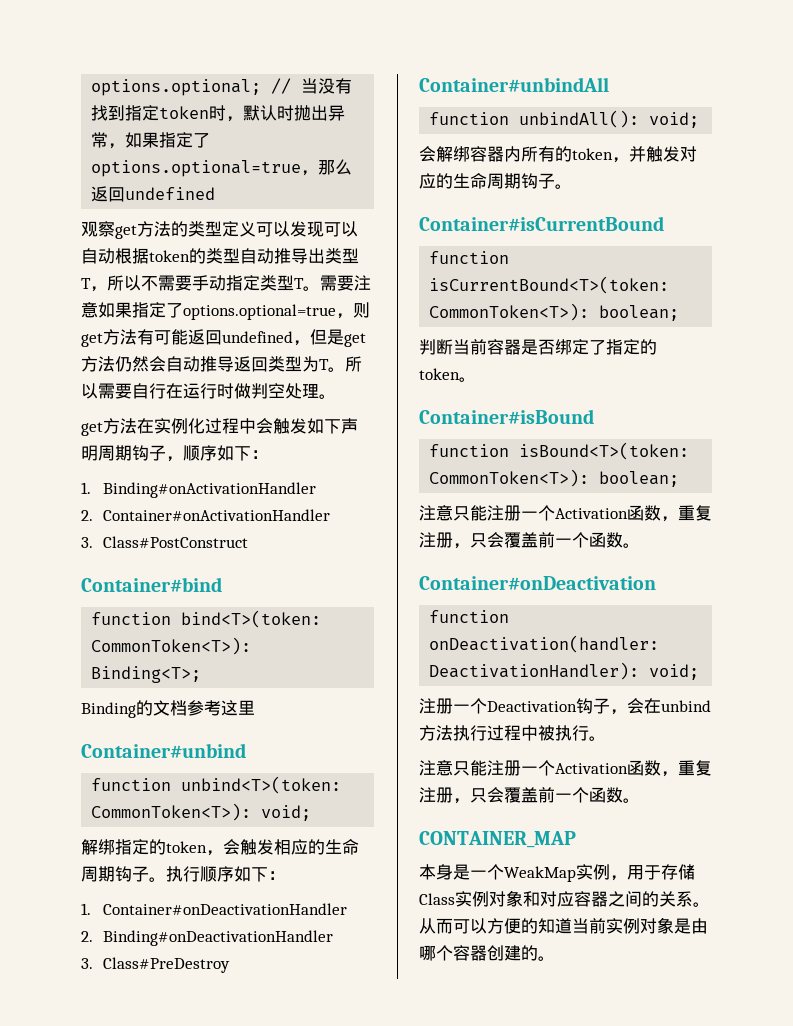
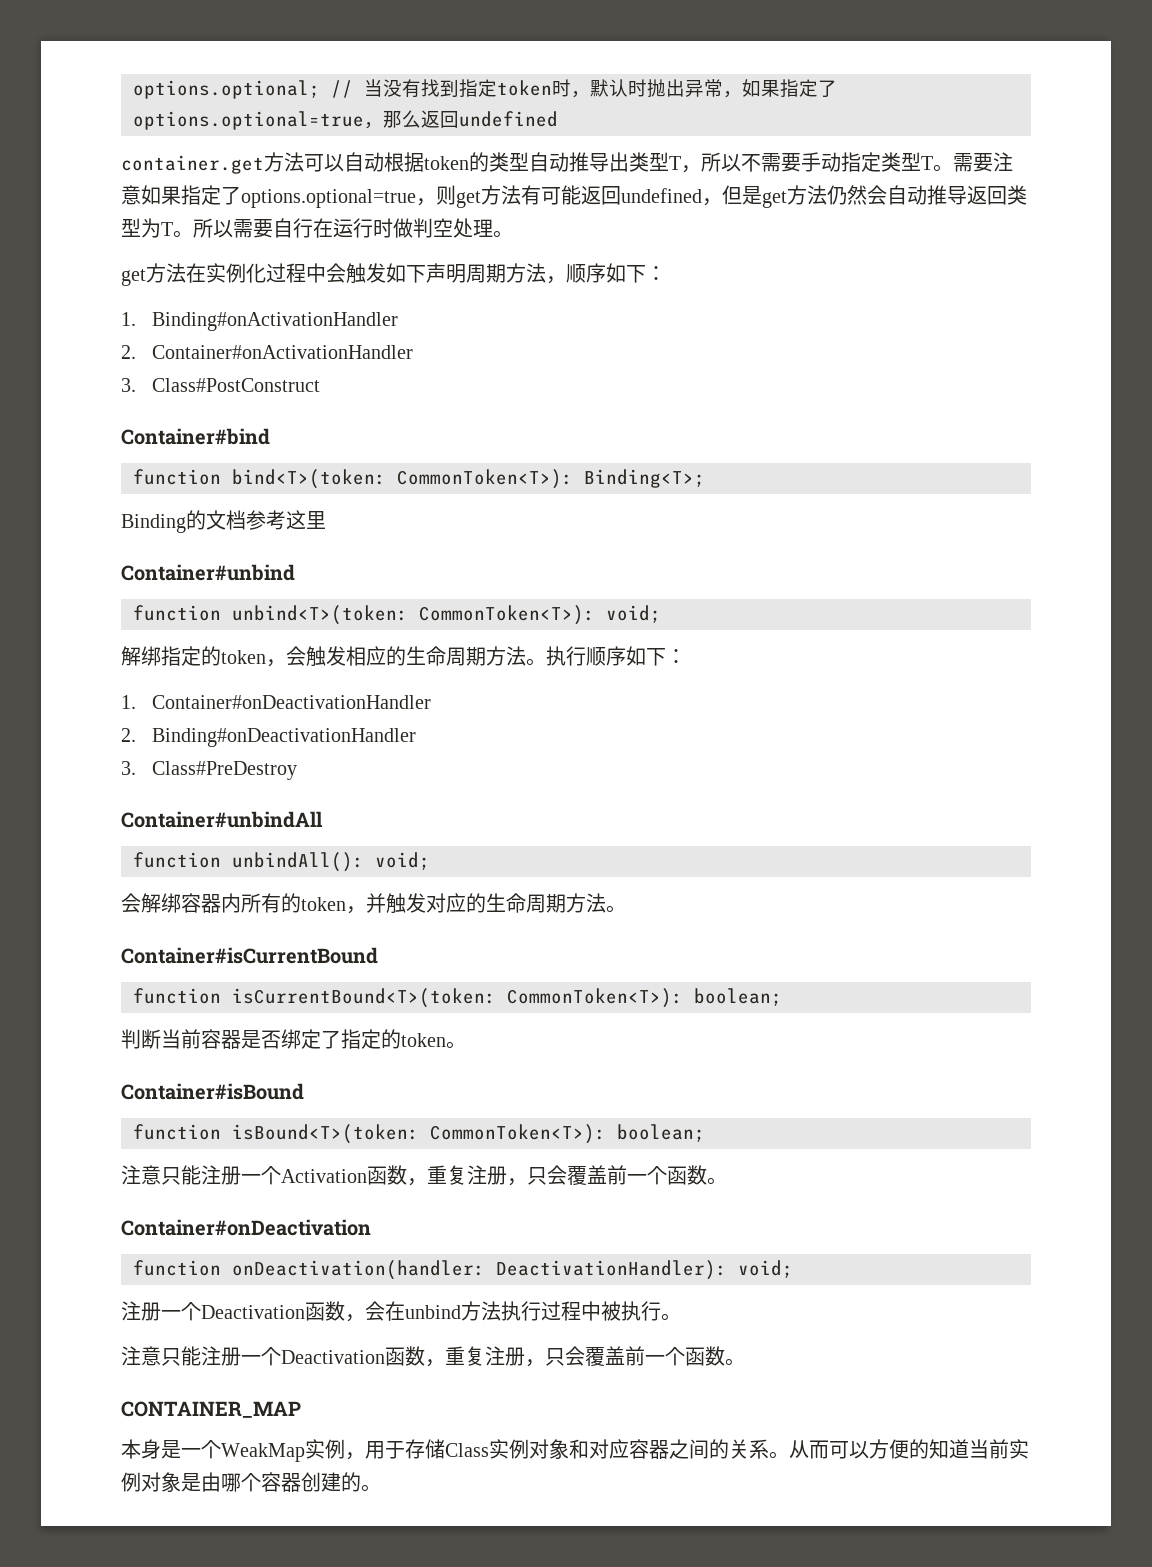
- 观察get方法的类型定义可以发现可以自动根据token的类型自动推导出类型T，所以不需要手动指定类型T。
+ container.get方法可以自动根据token的类型自动推导出类型T，所以不需要手动指定类型T。
- get方法在实例化过程中会触发如下声明周期钩子，顺序如下：
+ get方法在实例化过程中会触发如下声明周期方法，顺序如下：
- 解绑指定的token，会触发相应的生命周期钩子。
+ 解绑指定的token，会触发相应的生命周期方法。
- 会解绑容器内所有的token，并触发对应的生命周期钩子。
+ 会解绑容器内所有的token，并触发对应的生命周期方法。
- 注册一个Deactivation钩子，会在unbind方法执行过程中被执行。
- 注意只能注册一个Activation函数，重复注册，只会覆盖前一个函数。
+ 注册一个Deactivation函数，会在unbind方法执行过程中被执行。
+ 注意只能注册一个Deactivation函数，重复注册，只会覆盖前一个函数。

